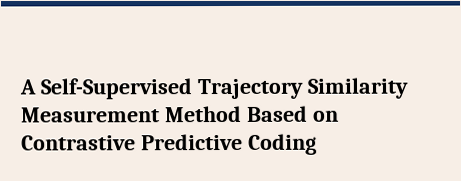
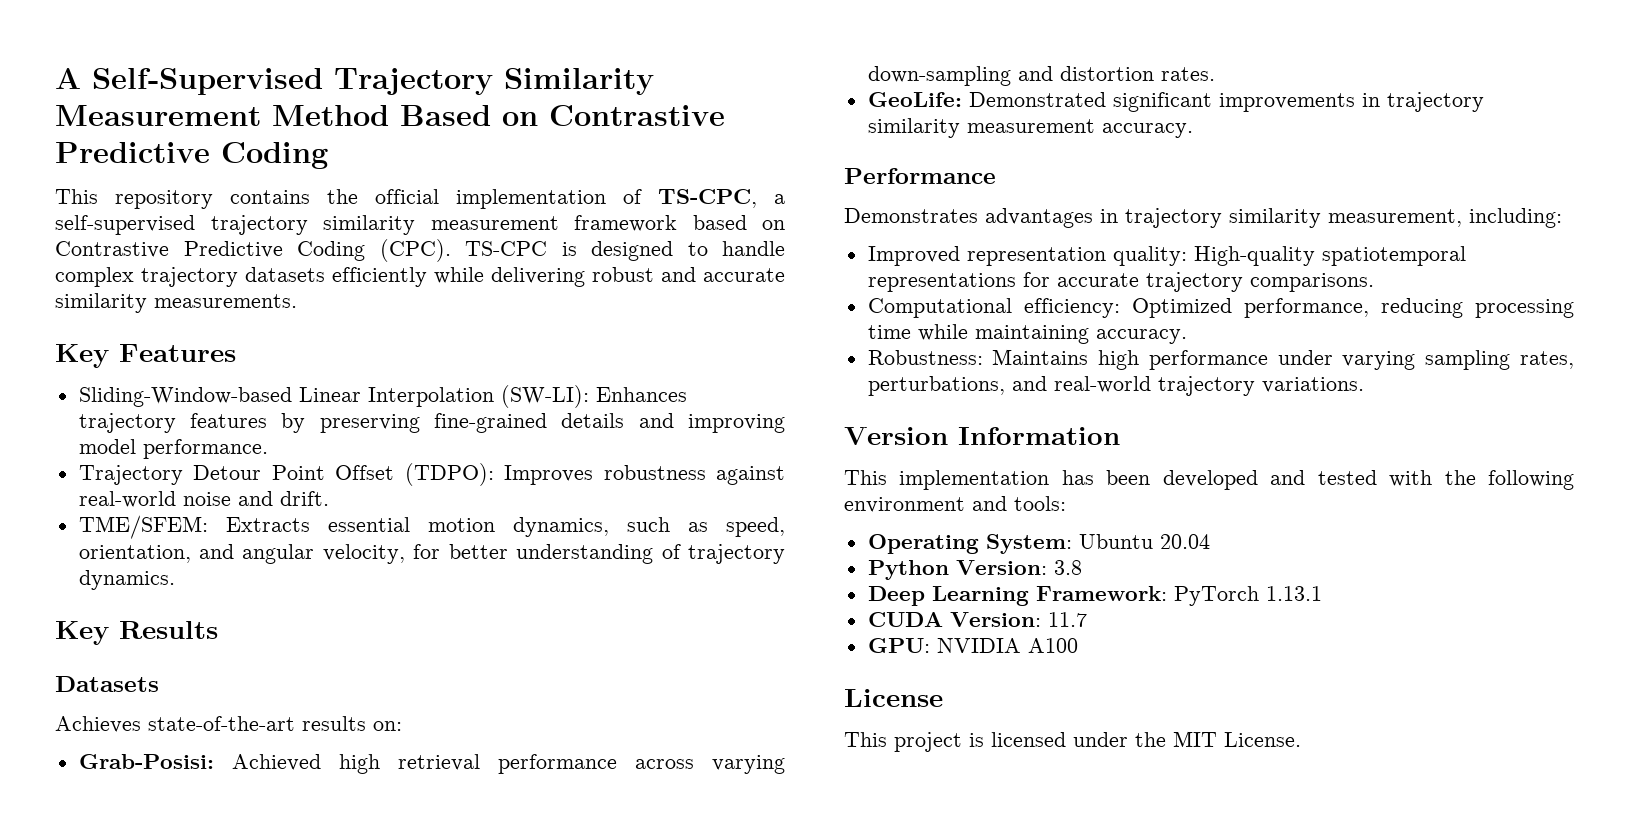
+ This repository contains the official implementation of TS-CPC, a self-supervised trajectory similarity measurement framework based on Contrastive Predictive Coding (CPC). TS-CPC is designed to handle complex trajectory datasets efficiently while delivering robust and accurate similarity measurements.
+ Key Features
+ Sliding-Window-based Linear Interpolation (SW-LI): Enhances trajectory features by preserving fine-grained details and improving model performance.
+ Trajectory Detour Point Offset (TDPO): Improves robustness against real-world noise and drift.
+ TME/SFEM: Extracts essential motion dynamics, such as speed, orientation, and angular velocity, for better understanding of trajectory dynamics.
+ Key Results
+ Datasets
+ Achieves state-of-the-art results on:
+ Grab-Posisi: Achieved high retrieval performance across varying down-sampling and distortion rates.
+ GeoLife: Demonstrated significant improvements in trajectory similarity measurement accuracy.
+ Performance
+ Demonstrates advantages in trajectory similarity measurement, including:
+ Improved representation quality: High-quality spatiotemporal representations for accurate trajectory comparisons.
+ Computational efficiency: Optimized performance, reducing processing time while maintaining accuracy.
+ Robustness: Maintains high performance under varying sampling rates, perturbations, and real-world trajectory variations.
+ Version Information
+ This implementation has been developed and tested with the following environment and tools:
+ Operating System: Ubuntu 20.04
+ Python Version: 3.8
+ Deep Learning Framework: PyTorch 1.13.1
+ CUDA Version: 11.7
+ GPU: NVIDIA A100
+ License
+ This project is licensed under the MIT License.

